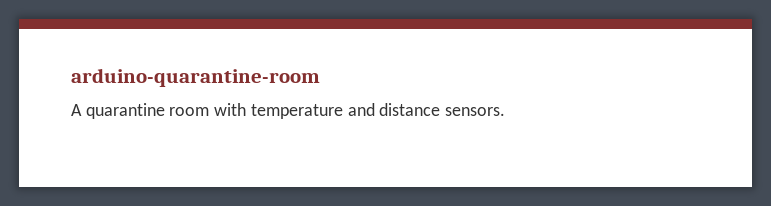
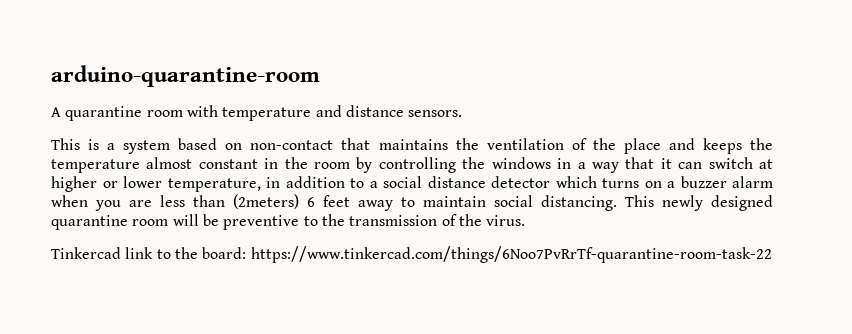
+ This is a system based on non-contact that maintains the ventilation of the place and keeps the temperature almost constant in the room by controlling the windows in a way that it can switch at higher or lower temperature, in addition to a social distance detector which turns on a buzzer alarm when you are less than (2meters) 6 feet away to maintain social distancing. This newly designed quarantine room will be preventive to the transmission of the virus.
+ Tinkercad link to the board: https://www.tinkercad.com/things/6Noo7PvRrTf-quarantine-room-task-22

